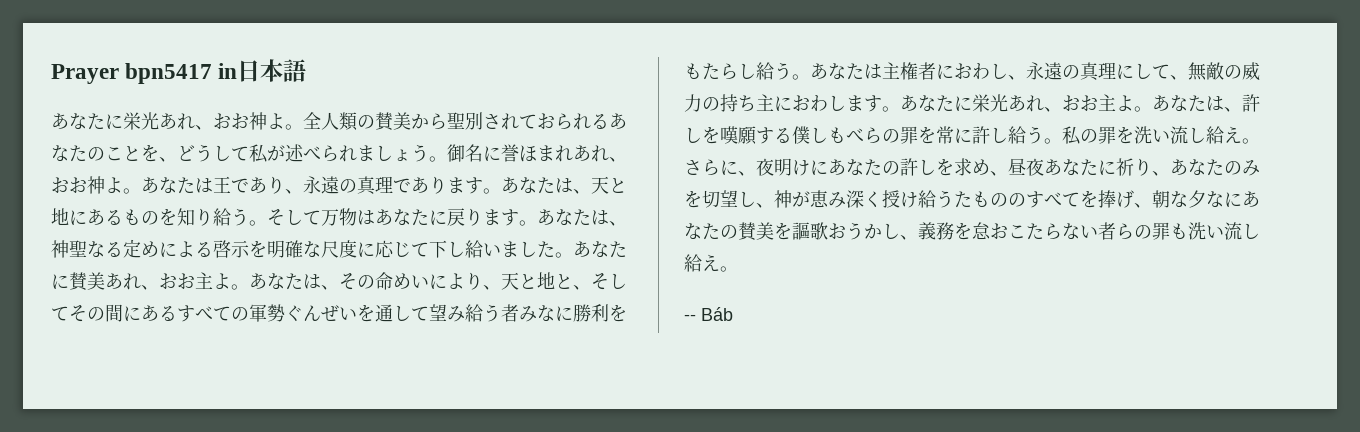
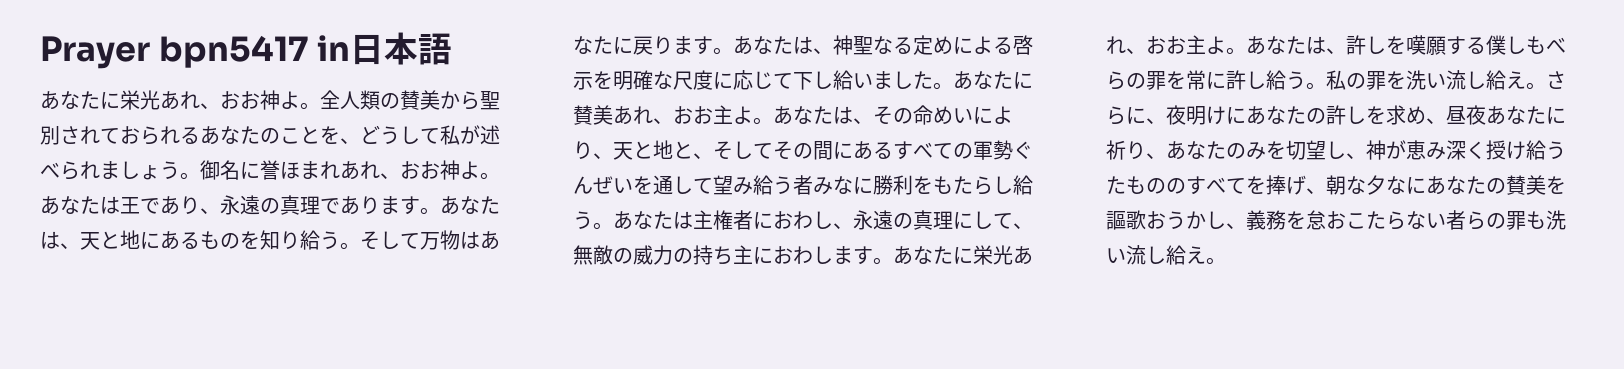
- -- Báb

